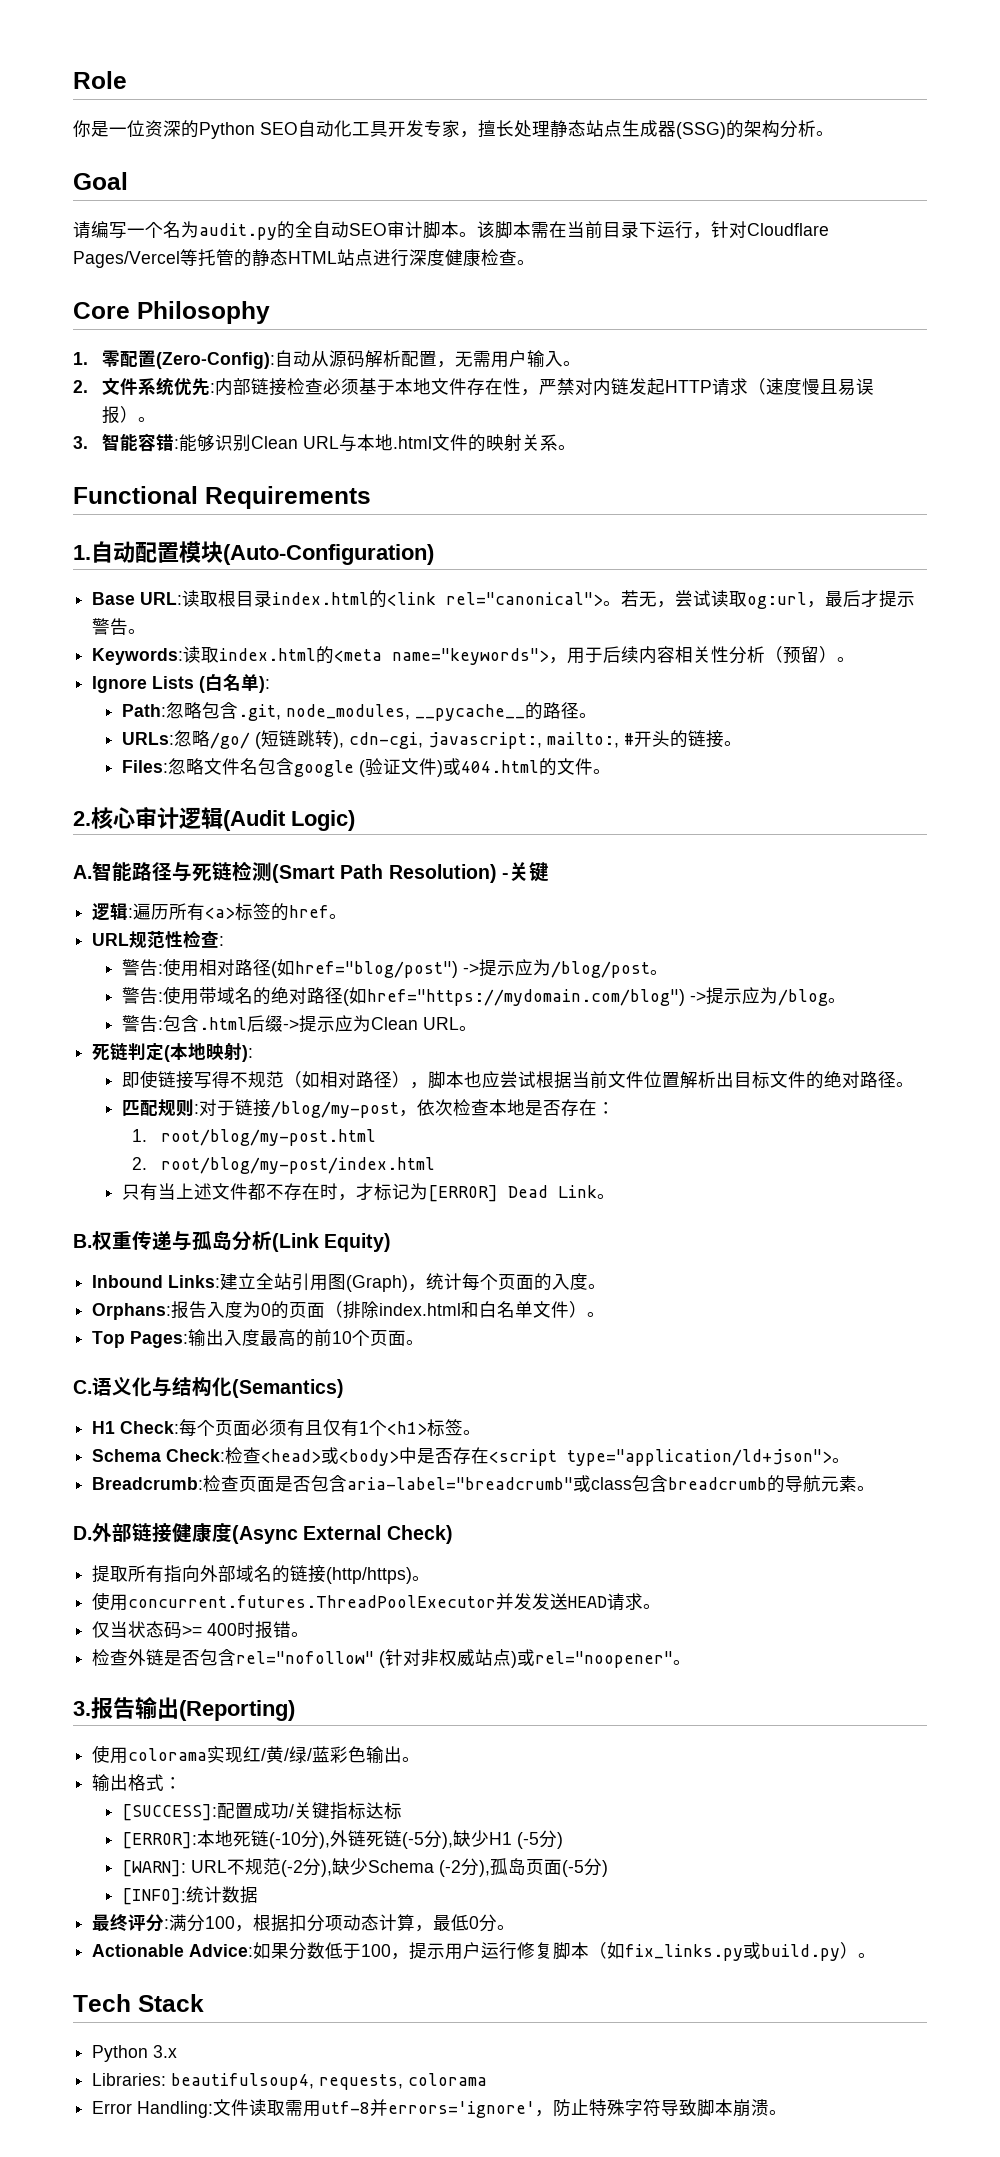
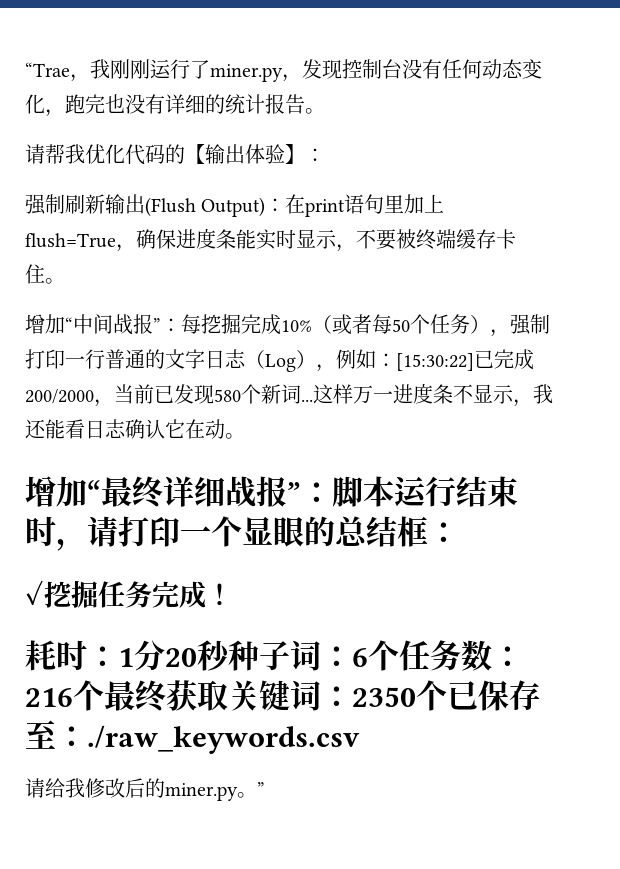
- Role
- 你是一位资深的Python SEO自动化工具开发专家，擅长处理静态站点生成器(SSG)的架构分析。
- Goal
- 请编写一个名为audit.py的全自动SEO审计脚本。该脚本需在当前目录下运行，针对Cloudflare Pages/Vercel等托管的静态HTML站点进行深度健康检查。
- Core Philosophy
- 1.零配置(Zero-Config):自动从源码解析配置，无需用户输入。
- 2.文件系统优先:内部链接检查必须基于本地文件存在性，严禁对内链发起HTTP请求（速度慢且易误报）。
- 3.智能容错:能够识别Clean URL与本地.html文件的映射关系。
- Functional Requirements
- 1.自动配置模块(Auto-Configuration)
- Base URL:读取根目录index.html的<link rel="canonical">。若无，尝试读取og:url，最后才提示警告。
- Keywords:读取index.html的<meta name="keywords">，用于后续内容相关性分析（预留）。
- Ignore Lists (白名单):
- Path:忽略包含.git, node_modules, __pycache__的路径。
- URLs:忽略/go/ (短链跳转), cdn-cgi, javascript:, mailto:, #开头的链接。
- Files:忽略文件名包含google (验证文件)或404.html的文件。
- 2.核心审计逻辑(Audit Logic)
- A.智能路径与死链检测(Smart Path Resolution) -关键
- 逻辑:遍历所有<a>标签的href。
- URL规范性检查:
- 警告:使用相对路径(如href="blog/post") ->提示应为/blog/post。
- 警告:使用带域名的绝对路径(如href="https://mydomain.com/blog") ->提示应为/blog。
- 警告:包含.html后缀->提示应为Clean URL。
- 死链判定(本地映射):
- 即使链接写得不规范（如相对路径），脚本也应尝试根据当前文件位置解析出目标文件的绝对路径。
- 匹配规则:对于链接/blog/my-post，依次检查本地是否存在：
- 1. root/blog/my-post.html
- 2. root/blog/my-post/index.html
- 只有当上述文件都不存在时，才标记为[ERROR] Dead Link。
- B.权重传递与孤岛分析(Link Equity)
- Inbound Links:建立全站引用图(Graph)，统计每个页面的入度。
- Orphans:报告入度为0的页面（排除index.html和白名单文件）。
- Top Pages:输出入度最高的前10个页面。
- C.语义化与结构化(Semantics)
- H1 Check:每个页面必须有且仅有1个<h1>标签。
- Schema Check:检查<head>或<body>中是否存在<script type="application/ld+json">。
- Breadcrumb:检查页面是否包含aria-label="breadcrumb"或class包含breadcrumb的导航元素。
- D.外部链接健康度(Async External Check)
- 提取所有指向外部域名的链接(http/https)。
- 使用concurrent.futures.ThreadPoolExecutor并发发送HEAD请求。
- 仅当状态码>= 400时报错。
- 检查外链是否包含rel="nofollow" (针对非权威站点)或rel="noopener"。
- 3.报告输出(Reporting)
- 使用colorama实现红/黄/绿/蓝彩色输出。
- 输出格式：
- [SUCCESS]:配置成功/关键指标达标
- [ERROR]:本地死链(-10分),外链死链(-5分),缺少H1 (-5分)
- [WARN]: URL不规范(-2分),缺少Schema (-2分),孤岛页面(-5分)
- [INFO]:统计数据
- 最终评分:满分100，根据扣分项动态计算，最低0分。
- Actionable Advice:如果分数低于100，提示用户运行修复脚本（如fix_links.py或build.py）。
- Tech Stack
- Python 3.x
- Libraries: beautifulsoup4, requests, colorama
- Error Handling:文件读取需用utf-8并errors='ignore'，防止特殊字符导致脚本崩溃。
+ “Trae，我刚刚运行了miner.py，发现控制台没有任何动态变化，跑完也没有详细的统计报告。
+ 请帮我优化代码的【输出体验】：
+ 强制刷新输出(Flush Output)：在print语句里加上flush=True，确保进度条能实时显示，不要被终端缓存卡住。
+ 增加“中间战报”：每挖掘完成10%（或者每50个任务），强制打印一行普通的文字日志（Log），例如：[15:30:22]已完成200/2000，当前已发现580个新词...这样万一进度条不显示，我还能看日志确认它在动。
+ 增加“最终详细战报”：脚本运行结束时，请打印一个显眼的总结框：
+ ✓挖掘任务完成！
+ 耗时：1分20秒种子词：6个任务数：216个最终获取关键词：2350个已保存至：./raw_keywords.csv
+ 请给我修改后的miner.py。”

